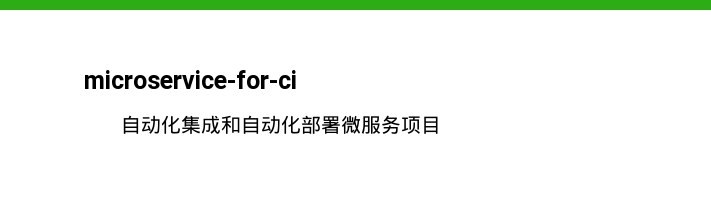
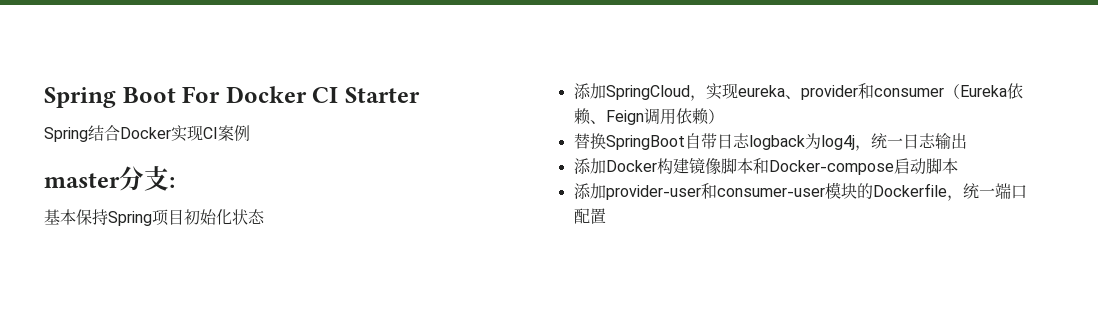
- microservice-for-ci
- 自动化集成和自动化部署微服务项目
+ Spring Boot For Docker CI Starter
+ Spring结合Docker实现CI案例
+ master分支:
+ 基本保持Spring项目初始化状态
+ 添加SpringCloud，实现eureka、provider和consumer（Eureka依赖、Feign调用依赖）
+ 替换SpringBoot自带日志logback为log4j，统一日志输出
+ 添加Docker构建镜像脚本和Docker-compose启动脚本
+ 添加provider-user和consumer-user模块的Dockerfile，统一端口配置

